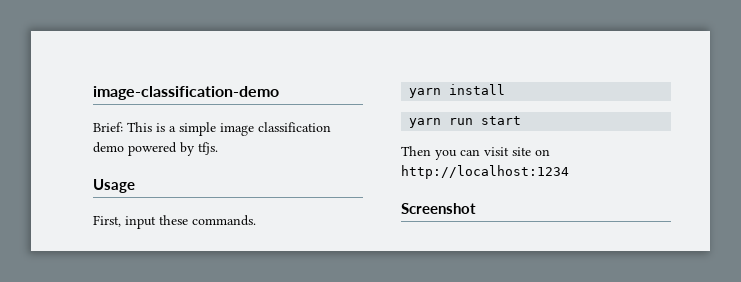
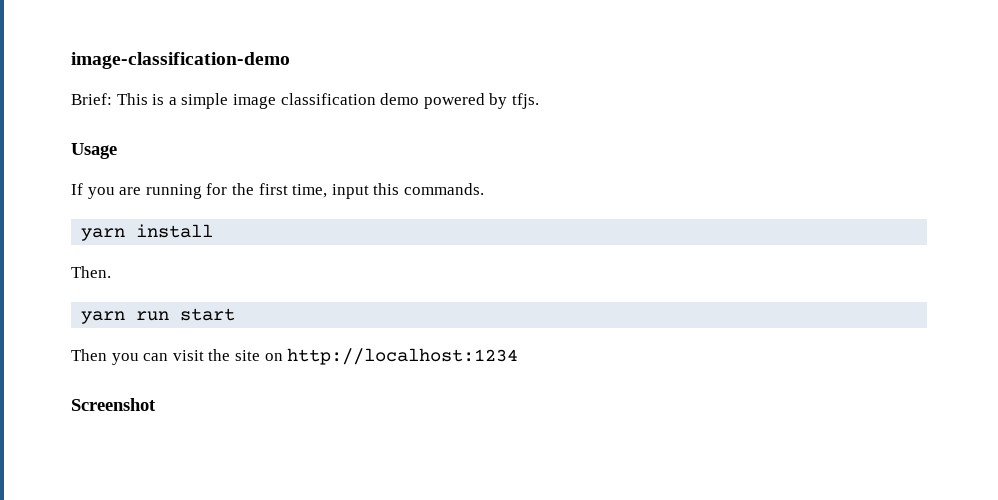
- First, input these commands.
+ If you are running for the first time, input this commands.
+ Then.
- Then you can visit site on http://localhost:1234
+ Then you can visit the site on http://localhost:1234

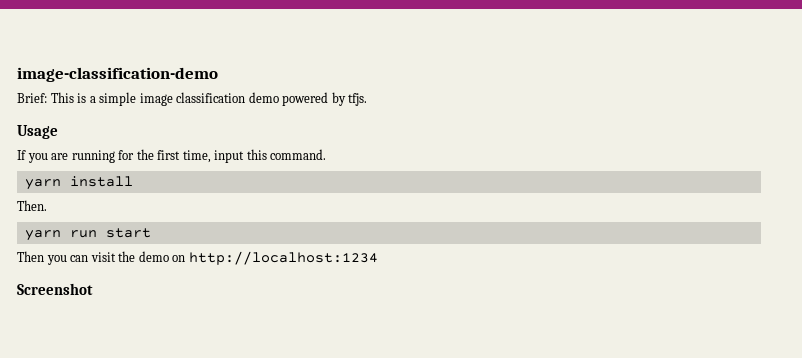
- If you are running for the first time, input this commands.
+ If you are running for the first time, input this command.
- Then you can visit the site on http://localhost:1234
+ Then you can visit the demo on http://localhost:1234

